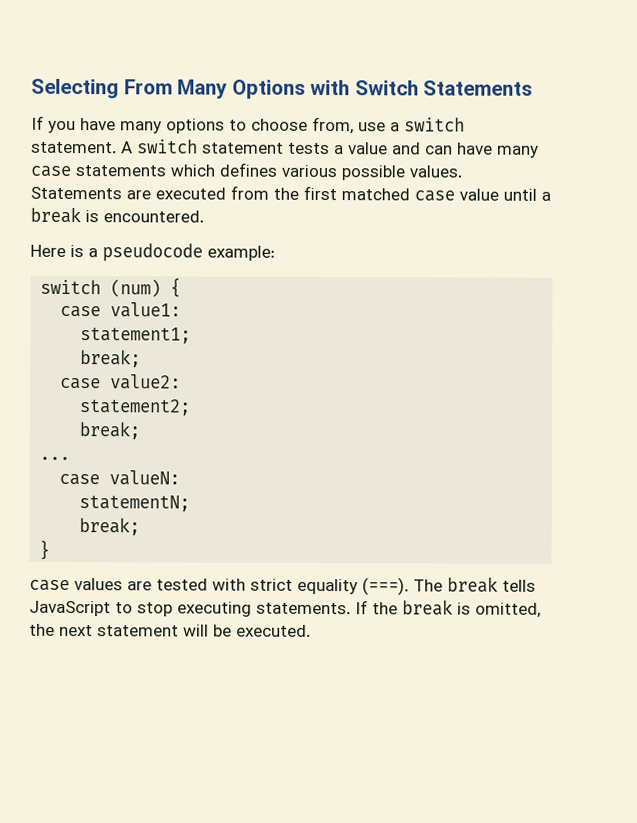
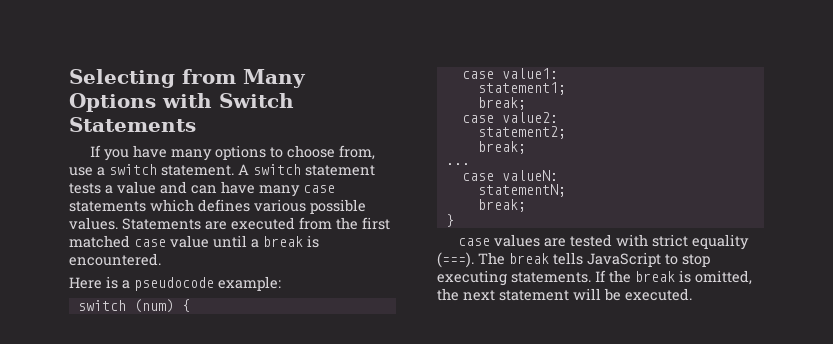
- Selecting From Many Options with Switch Statements
+ Selecting from Many Options with Switch Statements

